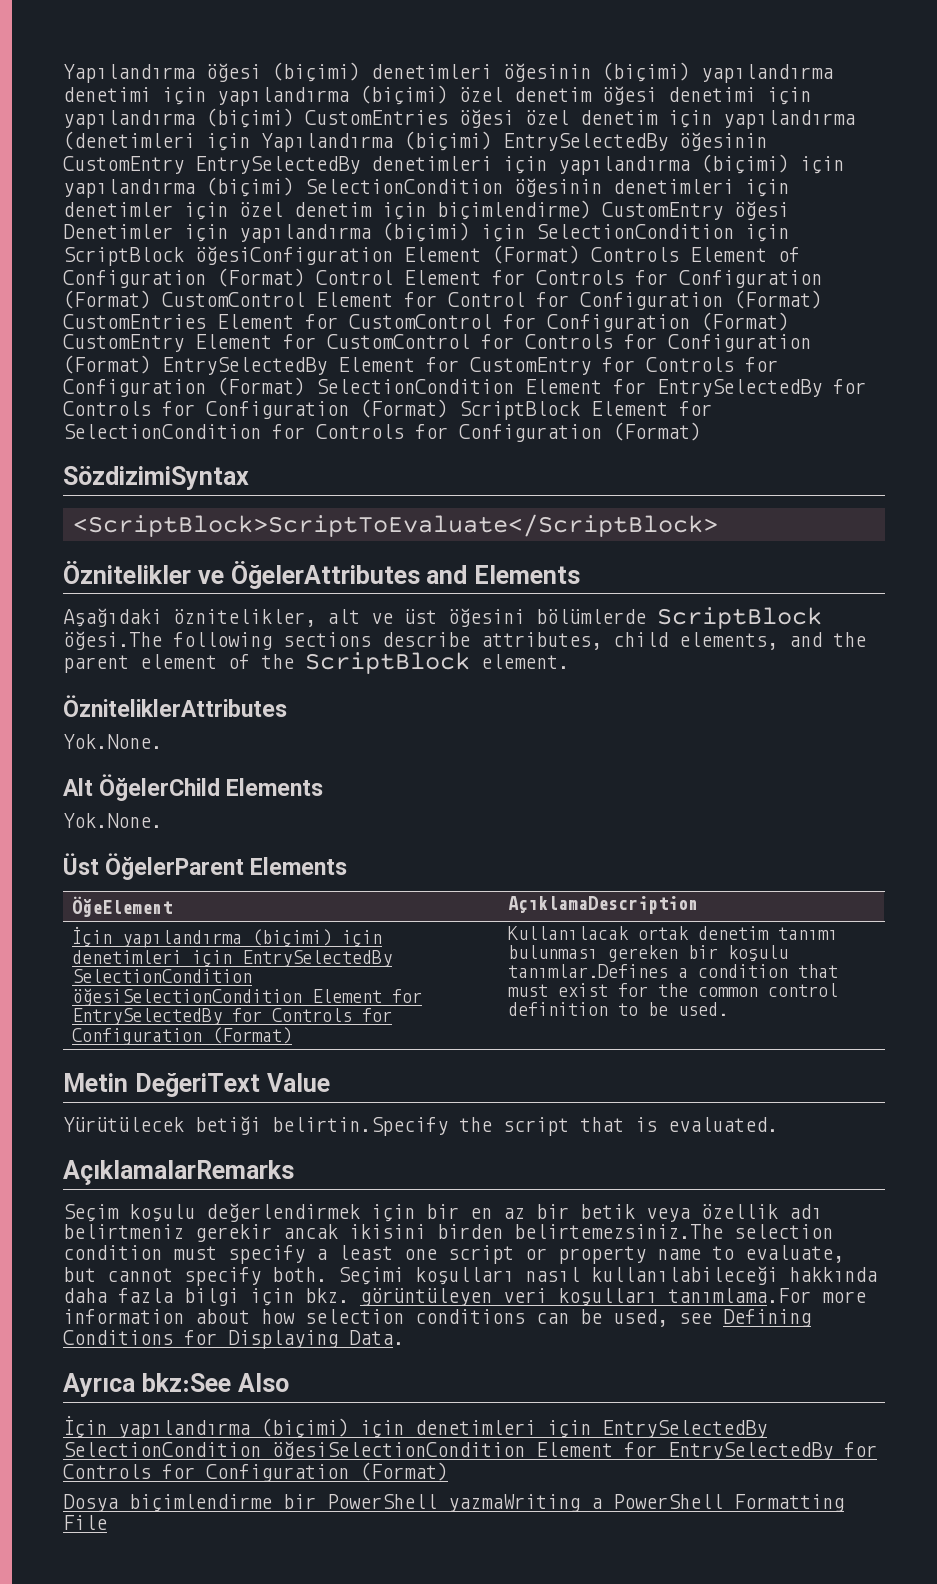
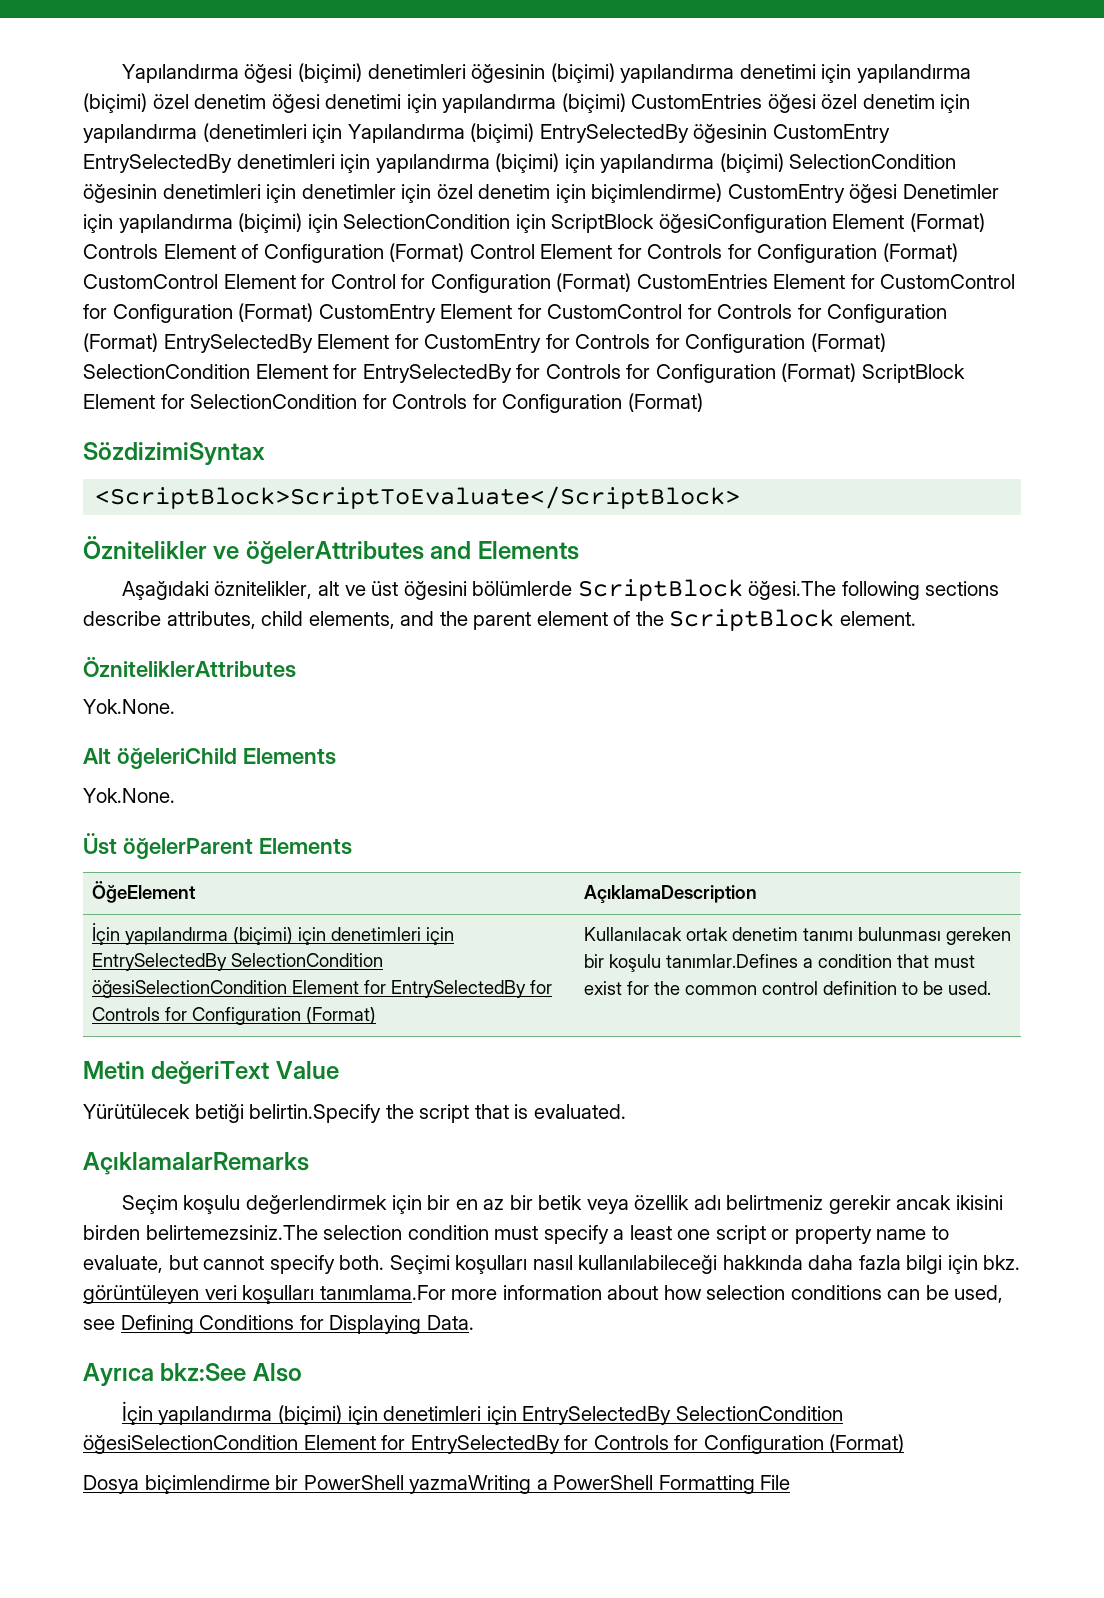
- Öznitelikler ve ÖğelerAttributes and Elements
+ Öznitelikler ve öğelerAttributes and Elements
- Alt ÖğelerChild Elements
+ Alt öğeleriChild Elements
- Üst ÖğelerParent Elements
+ Üst öğelerParent Elements
- Metin DeğeriText Value
+ Metin değeriText Value

